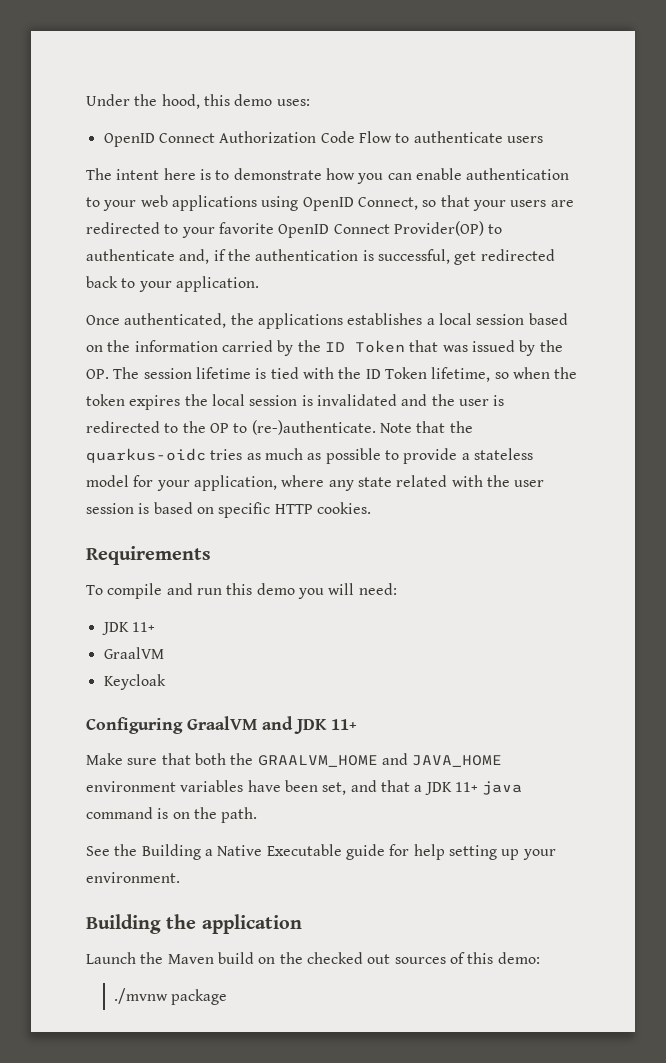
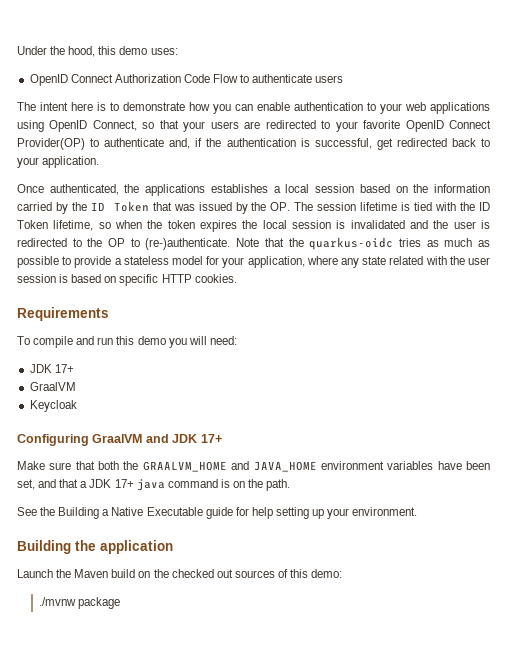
  To compile and run this demo you will need:
- JDK 11+
+ JDK 17+
- Configuring GraalVM and JDK 11+
+ Configuring GraalVM and JDK 17+
- Make sure that both the GRAALVM_HOME and JAVA_HOME environment variables have been set, and that a JDK 11+ java command is on the path.
+ Make sure that both the GRAALVM_HOME and JAVA_HOME environment variables have been set, and that a JDK 17+ java command is on the path.

